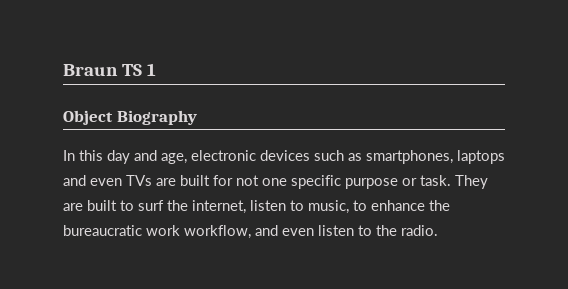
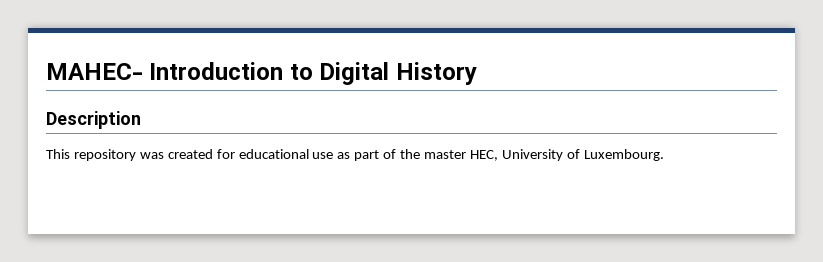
- Braun TS 1
- Object Biography
- In this day and age, electronic devices such as smartphones, laptops and even TVs are built for not one specific purpose or task. They are built to surf the internet, listen to music, to enhance the bureaucratic work workflow, and even listen to the radio.
+ MAHEC- Introduction to Digital History
+ Description
+ This repository was created for educational use as part of the master HEC, University of Luxembourg.

